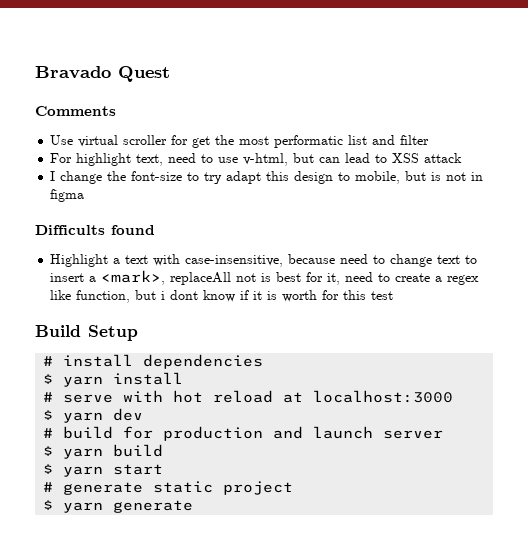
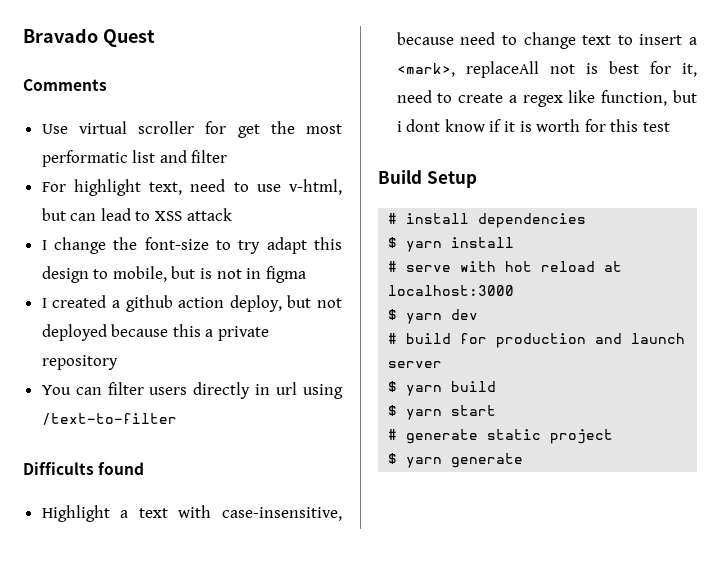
+ I created a github action deploy, but not deployed because this a private repository
+ You can filter users directly in url using /text-to-filter

